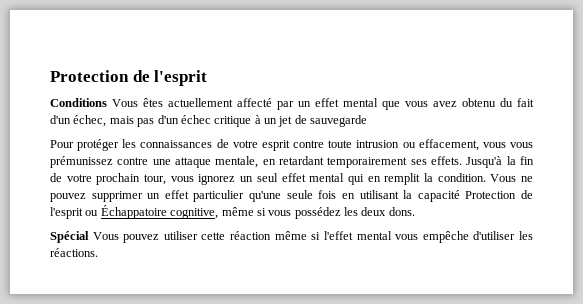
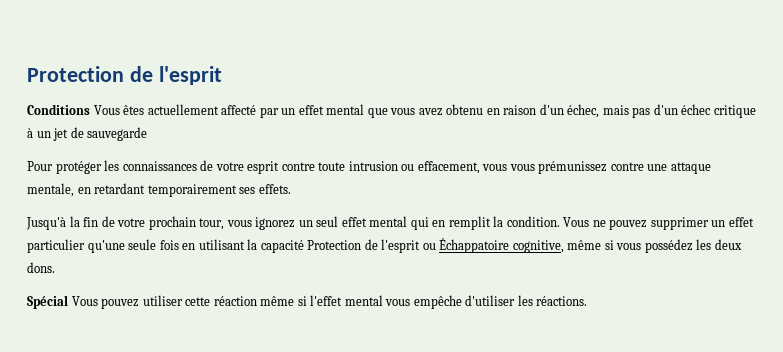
- Conditions Vous êtes actuellement affecté par un effet mental que vous avez obtenu du fait d'un échec, mais pas d'un échec critique à un jet de sauvegarde
+ Conditions Vous êtes actuellement affecté par un effet mental que vous avez obtenu en raison d'un échec, mais pas d'un échec critique à un jet de sauvegarde
- Pour protéger les connaissances de votre esprit contre toute intrusion ou effacement, vous vous prémunissez contre une attaque mentale, en retardant temporairement ses effets. Jusqu'à la fin de votre prochain tour, vous ignorez un seul effet mental qui en remplit la condition.
+ Pour protéger les connaissances de votre esprit contre toute intrusion ou effacement, vous vous prémunissez contre une attaque mentale, en retardant temporairement ses effets.
+ Jusqu'à la fin de votre prochain tour, vous ignorez un seul effet mental qui en remplit la condition.

